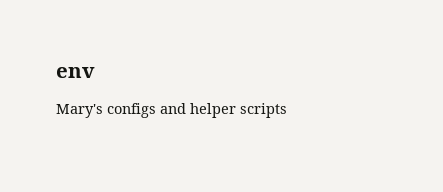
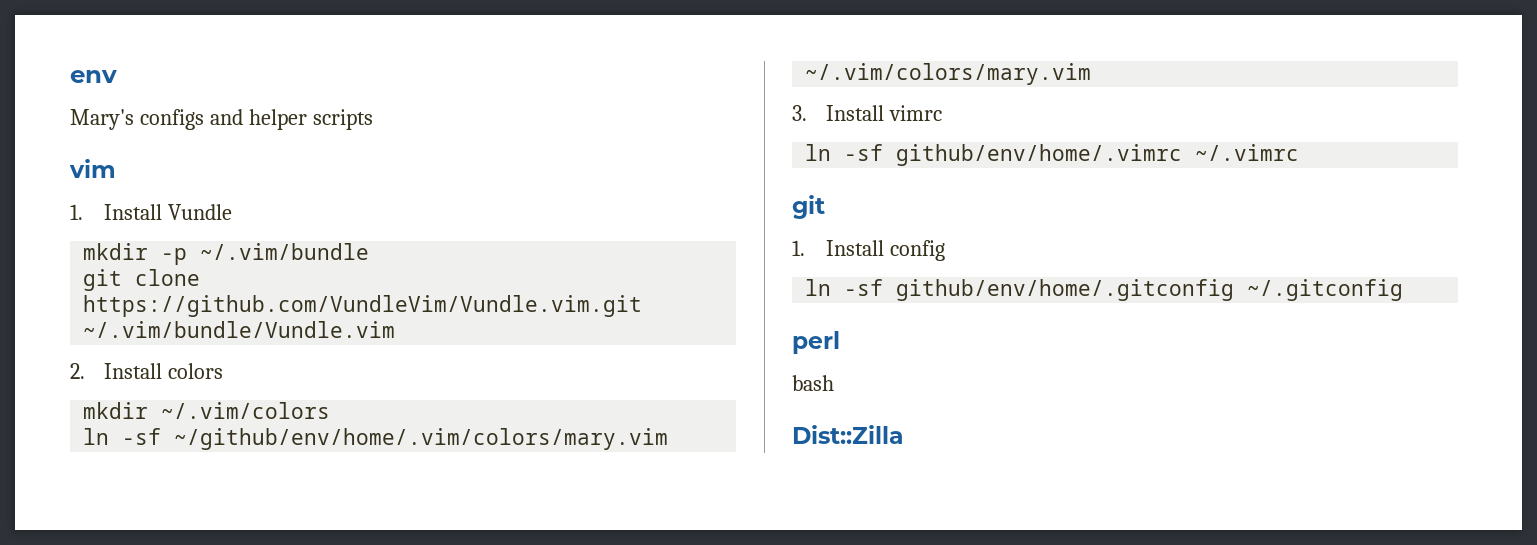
+ vim
+ 1. Install Vundle
+ mkdir -p ~/.vim/bundle
+ git clone https://github.com/VundleVim/Vundle.vim.git ~/.vim/bundle/Vundle.vim
+ 2. Install colors
+ mkdir ~/.vim/colors
+ ln -sf ~/github/env/home/.vim/colors/mary.vim ~/.vim/colors/mary.vim
+ 3. Install vimrc
+ ln -sf github/env/home/.vimrc ~/.vimrc
+ git
+ 1. Install config
+ ln -sf github/env/home/.gitconfig ~/.gitconfig
+ perl
+ bash
+ Dist::Zilla

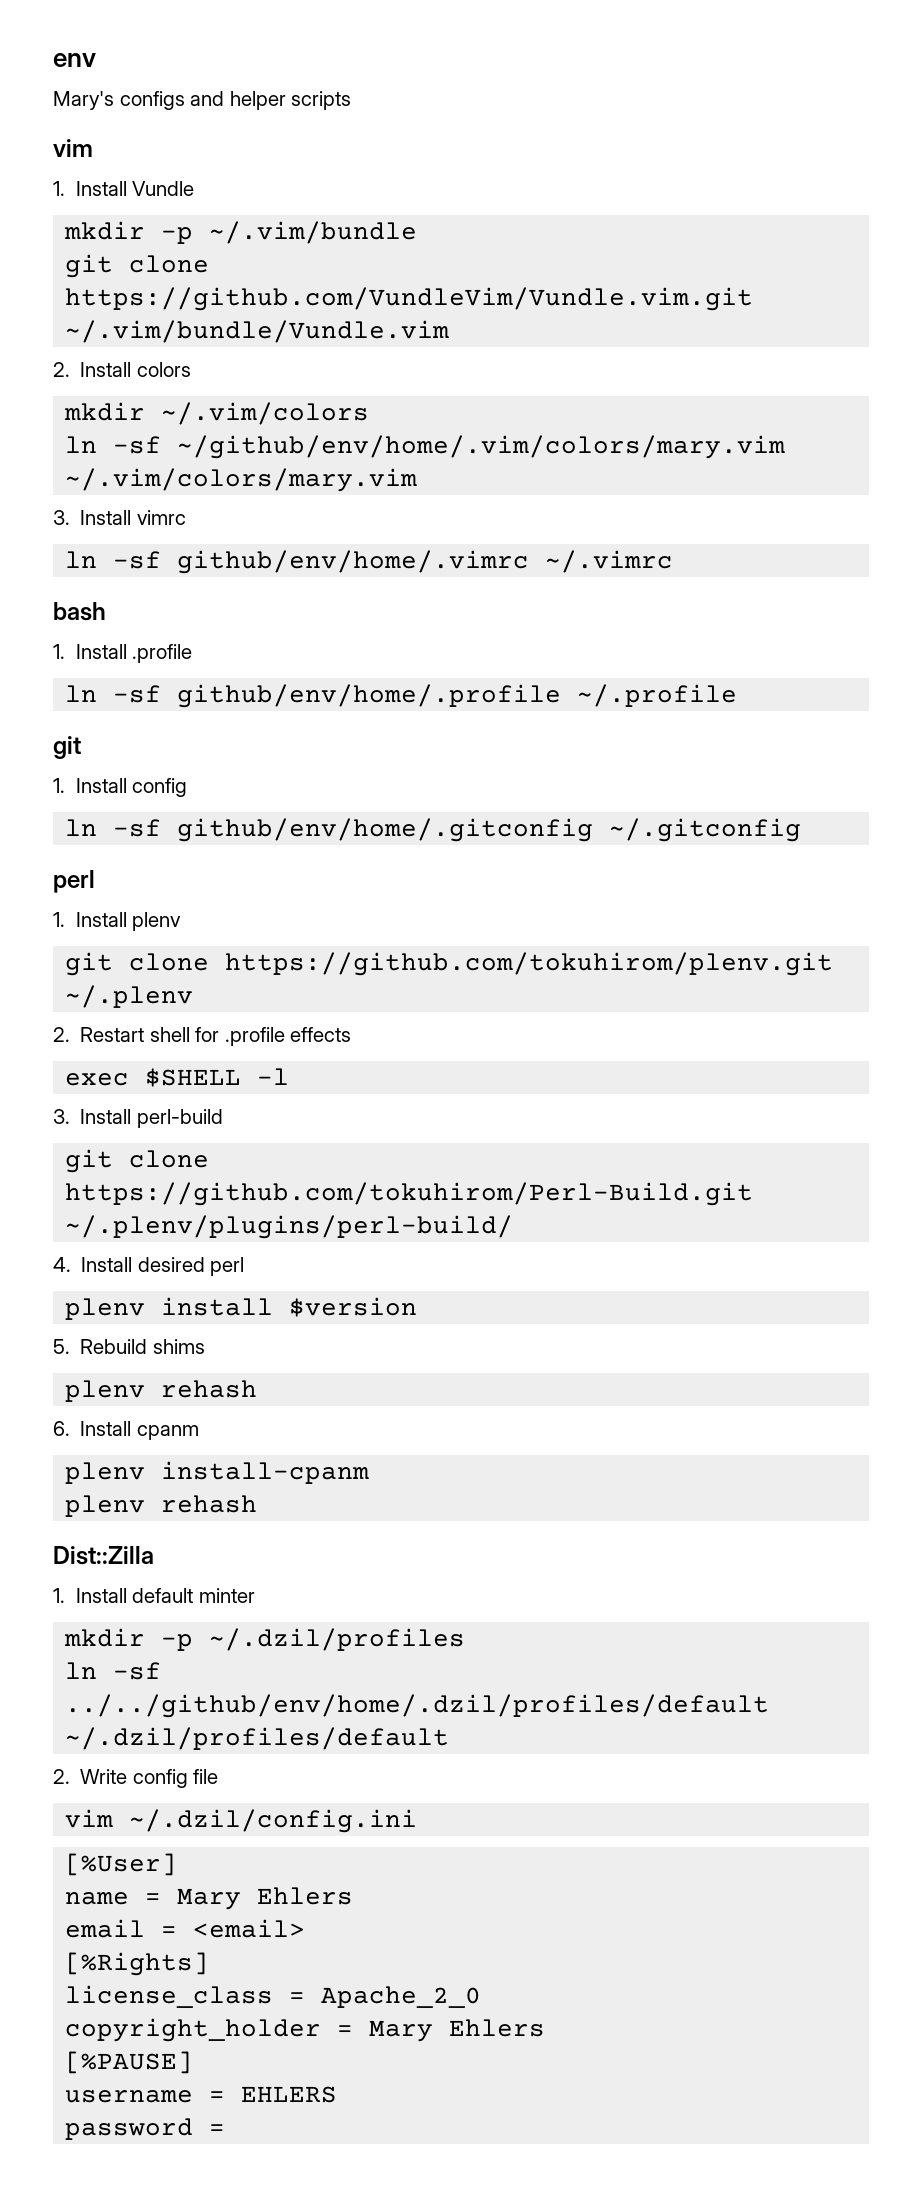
+ bash
+ 1. Install .profile
+ ln -sf github/env/home/.profile ~/.profile
- bash
+ 1. Install plenv
+ git clone https://github.com/tokuhirom/plenv.git ~/.plenv
+ 2. Restart shell for .profile effects
+ exec $SHELL -l
+ 3. Install perl-build
+ git clone https://github.com/tokuhirom/Perl-Build.git ~/.plenv/plugins/perl-build/
+ 4. Install desired perl
+ plenv install $version
+ 5. Rebuild shims
+ plenv rehash
+ 6. Install cpanm
+ plenv install-cpanm
+ plenv rehash
  Dist::Zilla
+ 1. Install default minter
+ mkdir -p ~/.dzil/profiles
+ ln -sf ../../github/env/home/.dzil/profiles/default ~/.dzil/profiles/default
+ 2. Write config file
+ vim ~/.dzil/config.ini
+ [%User]
+ name = Mary Ehlers
+ email = <email>
+ [%Rights]
+ license_class = Apache_2_0
+ copyright_holder = Mary Ehlers
+ [%PAUSE]
+ username = EHLERS
+ password =

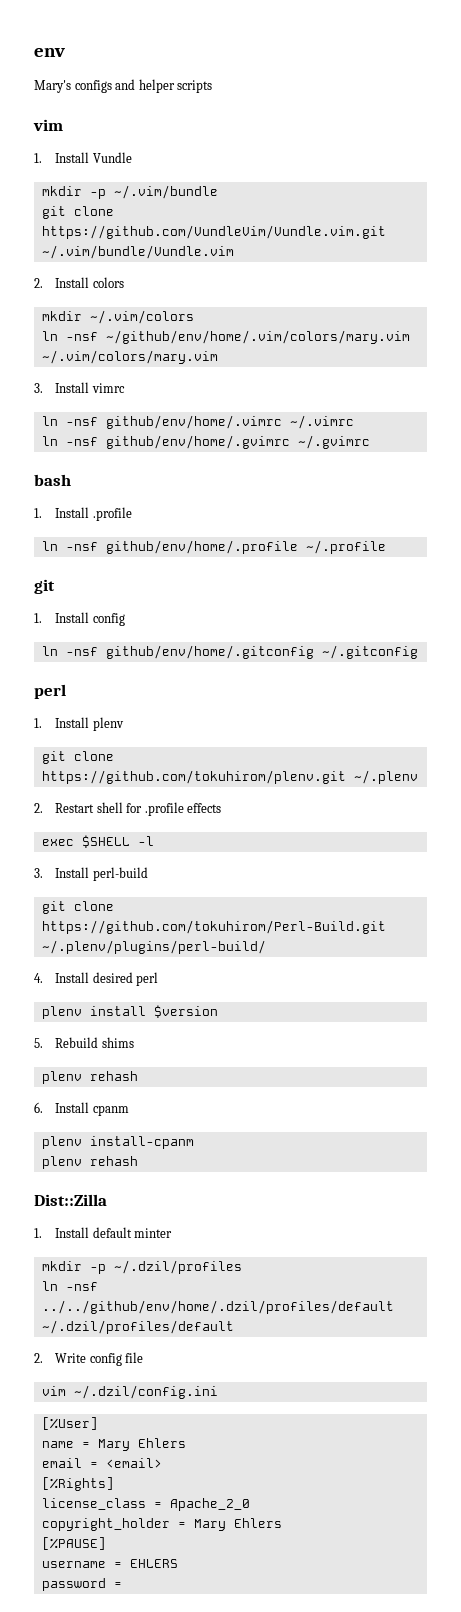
- ln -sf ~/github/env/home/.vim/colors/mary.vim ~/.vim/colors/mary.vim
+ ln -nsf ~/github/env/home/.vim/colors/mary.vim ~/.vim/colors/mary.vim
- ln -sf github/env/home/.vimrc ~/.vimrc
+ ln -nsf github/env/home/.vimrc ~/.vimrc
+ ln -nsf github/env/home/.gvimrc ~/.gvimrc
- ln -sf github/env/home/.profile ~/.profile
+ ln -nsf github/env/home/.profile ~/.profile
- ln -sf github/env/home/.gitconfig ~/.gitconfig
+ ln -nsf github/env/home/.gitconfig ~/.gitconfig
- ln -sf ../../github/env/home/.dzil/profiles/default ~/.dzil/profiles/default
+ ln -nsf ../../github/env/home/.dzil/profiles/default ~/.dzil/profiles/default

